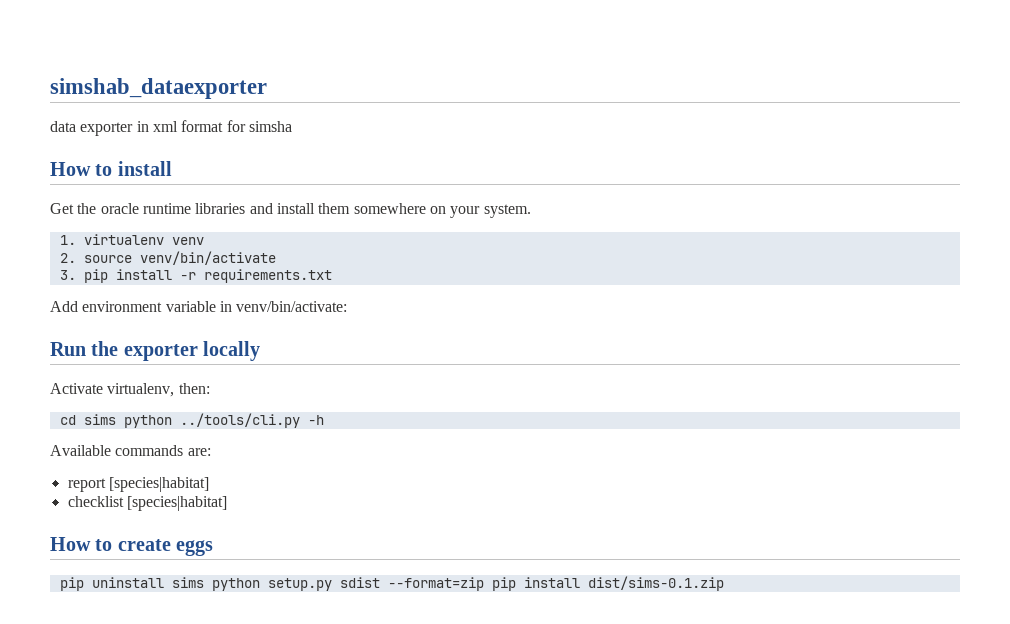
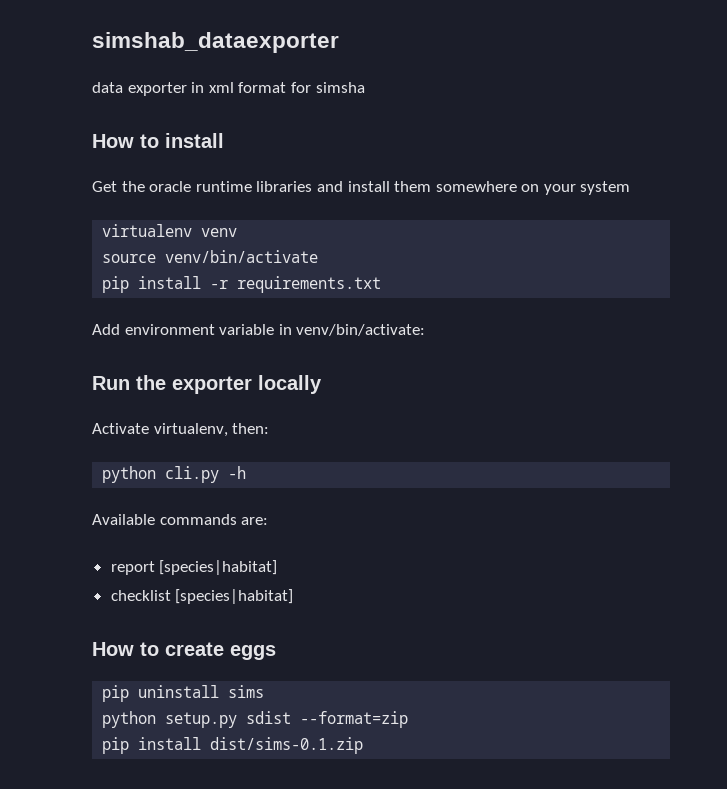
- Get the oracle runtime libraries and install them somewhere on your system.
- 1. virtualenv venv
+ Get the oracle runtime libraries and install them somewhere on your system
+ virtualenv venv
- 2. source venv/bin/activate
+ source venv/bin/activate
- 3. pip install -r requirements.txt
+ pip install -r requirements.txt
- cd sims python ../tools/cli.py -h
+ python cli.py -h
- pip uninstall sims python setup.py sdist --format=zip pip install dist/sims-0.1.zip
+ pip uninstall sims
+ python setup.py sdist --format=zip
+ pip install dist/sims-0.1.zip

